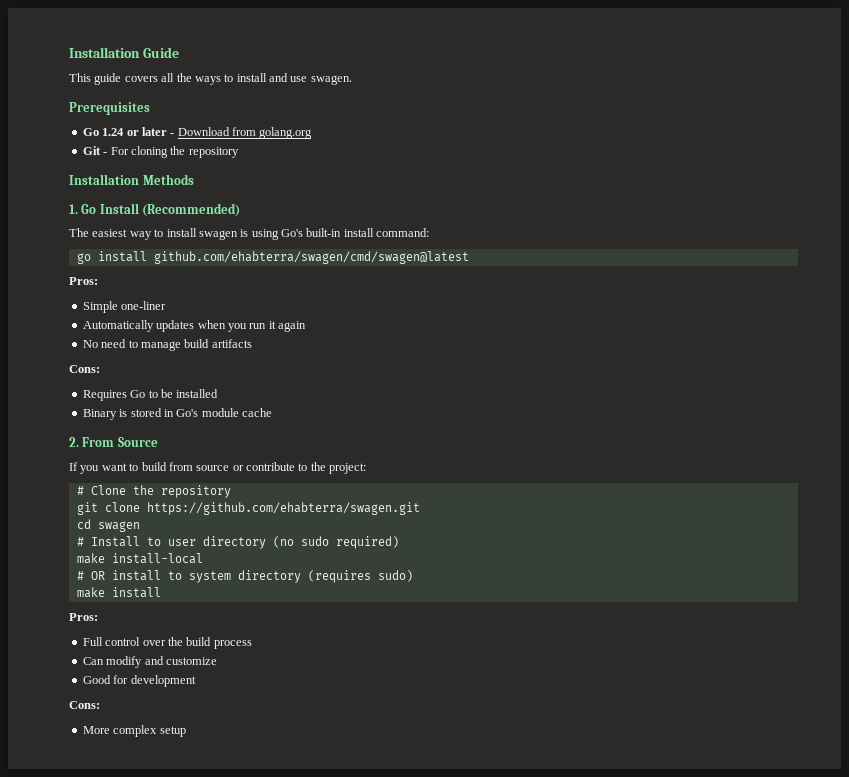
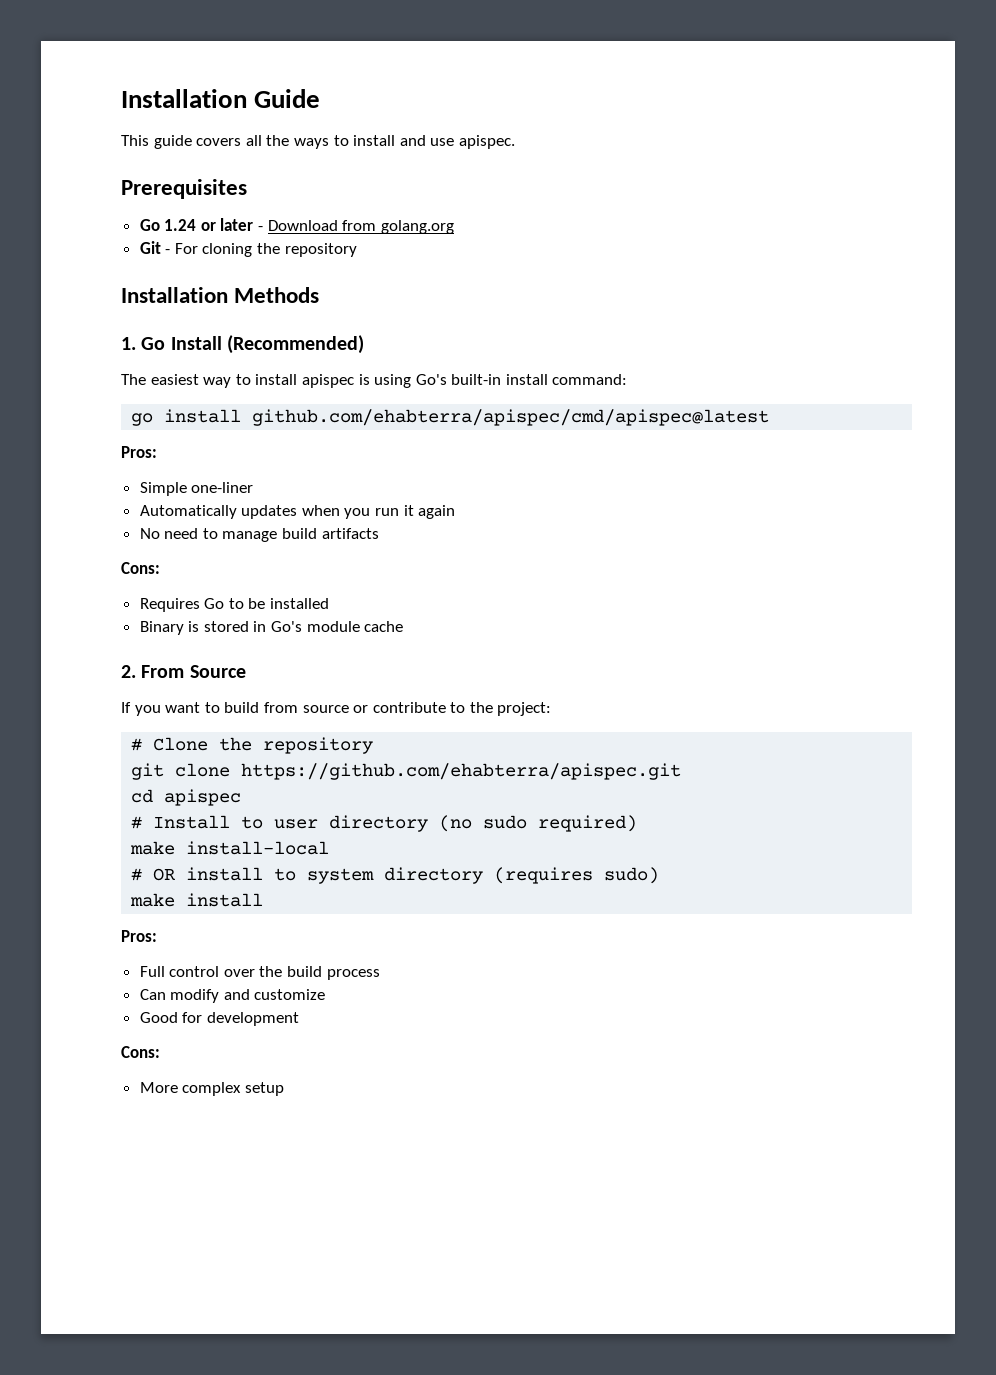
- This guide covers all the ways to install and use swagen.
+ This guide covers all the ways to install and use apispec.
- The easiest way to install swagen is using Go's built-in install command:
+ The easiest way to install apispec is using Go's built-in install command:
- go install github.com/ehabterra/swagen/cmd/swagen@latest
+ go install github.com/ehabterra/apispec/cmd/apispec@latest
- git clone https://github.com/ehabterra/swagen.git
+ git clone https://github.com/ehabterra/apispec.git
- cd swagen
+ cd apispec

